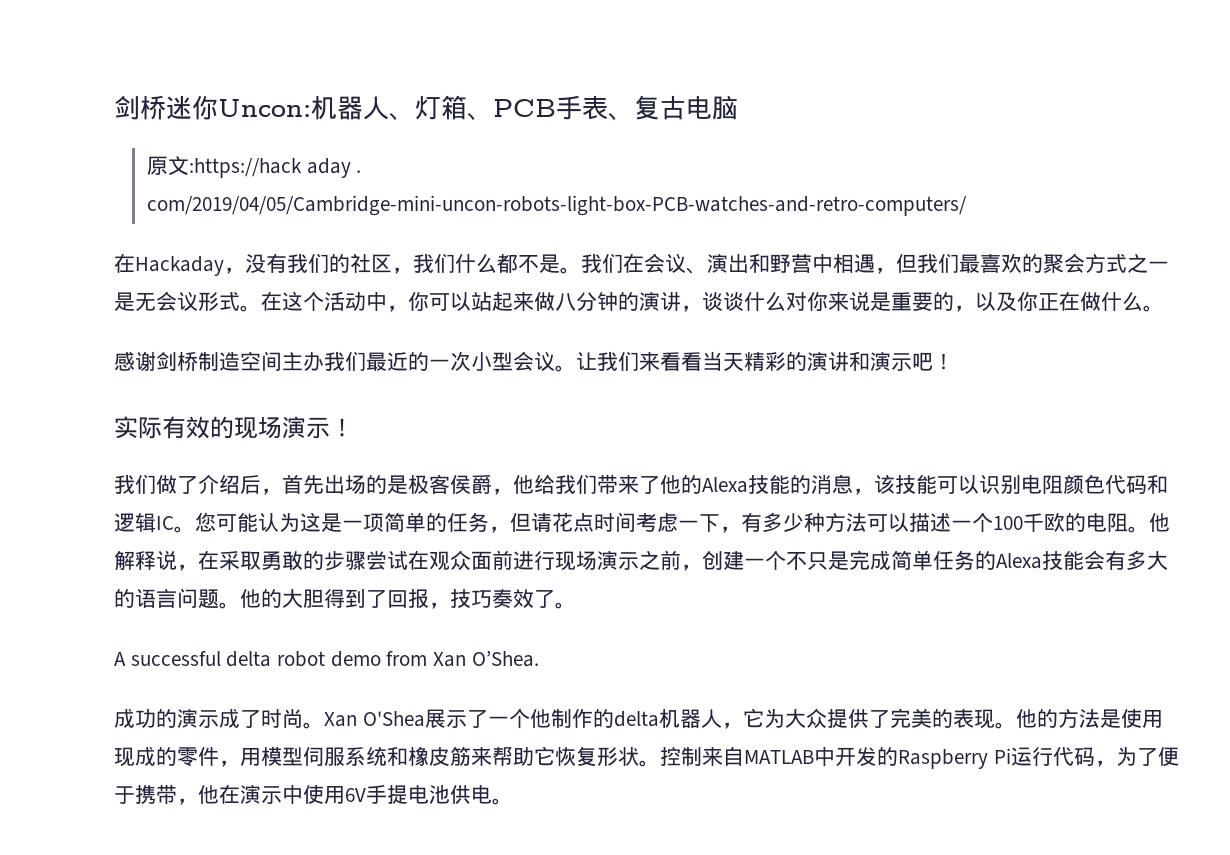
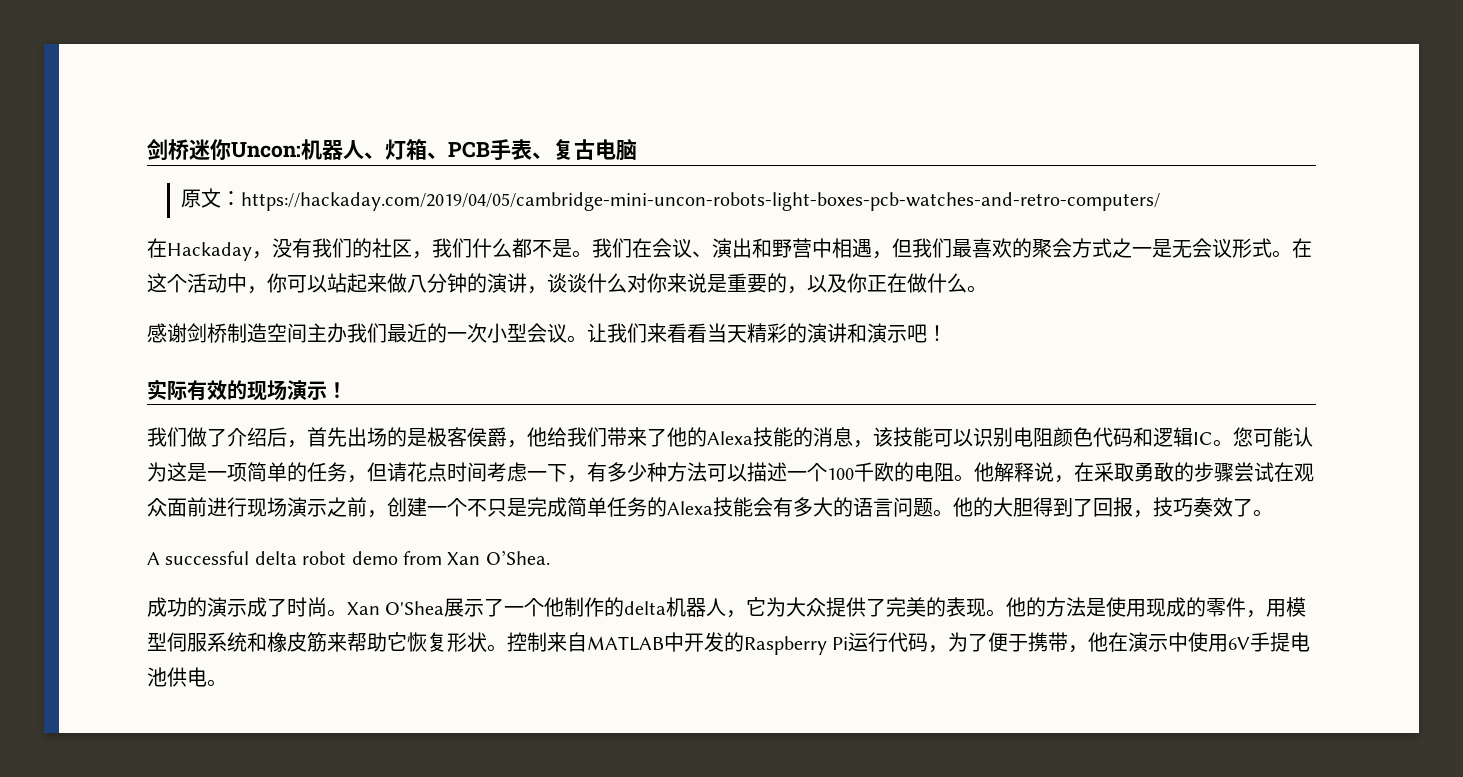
- 原文:https://hack aday . com/2019/04/05/Cambridge-mini-uncon-robots-light-box-PCB-watches-and-retro-computers/
+ 原文：https://hackaday.com/2019/04/05/cambridge-mini-uncon-robots-light-boxes-pcb-watches-and-retro-computers/

